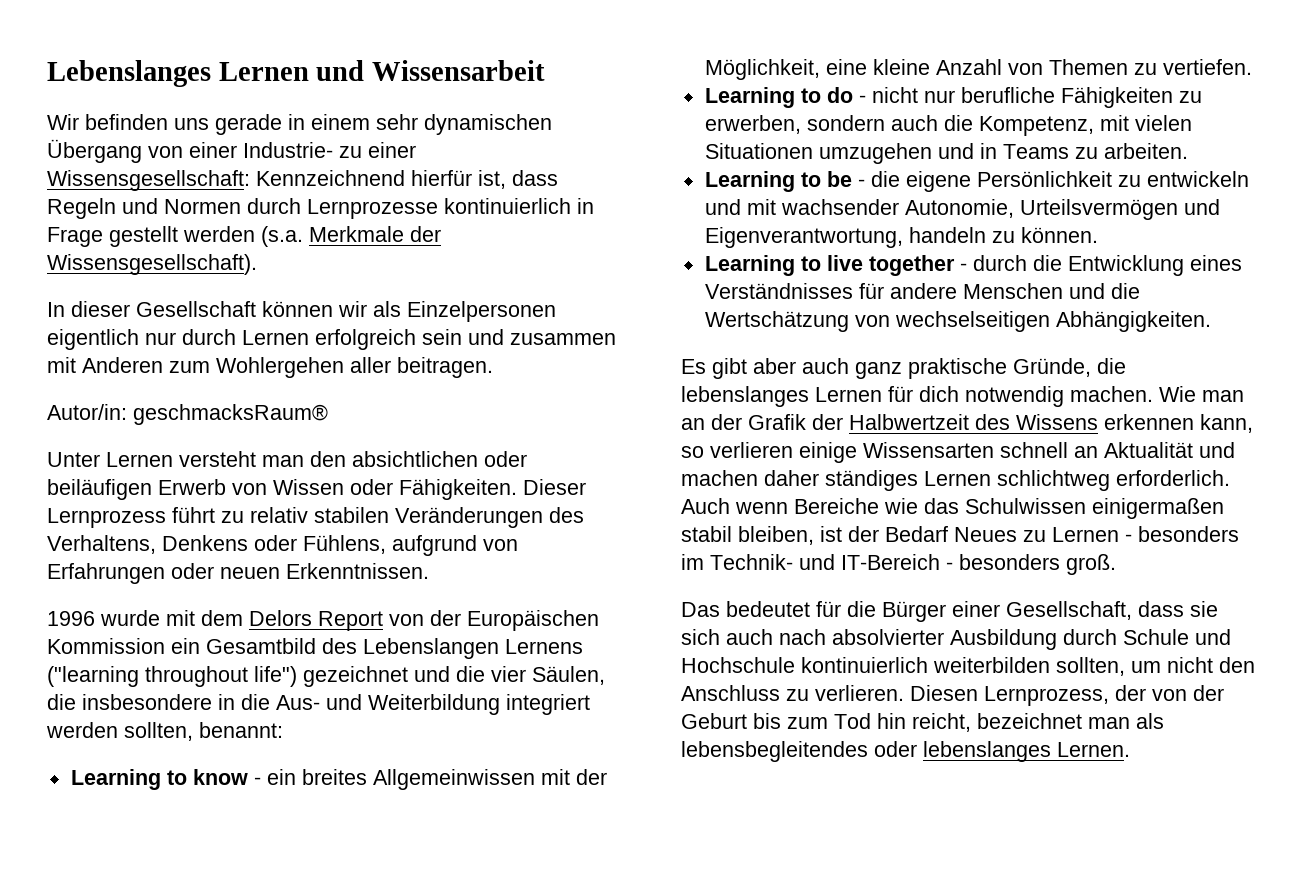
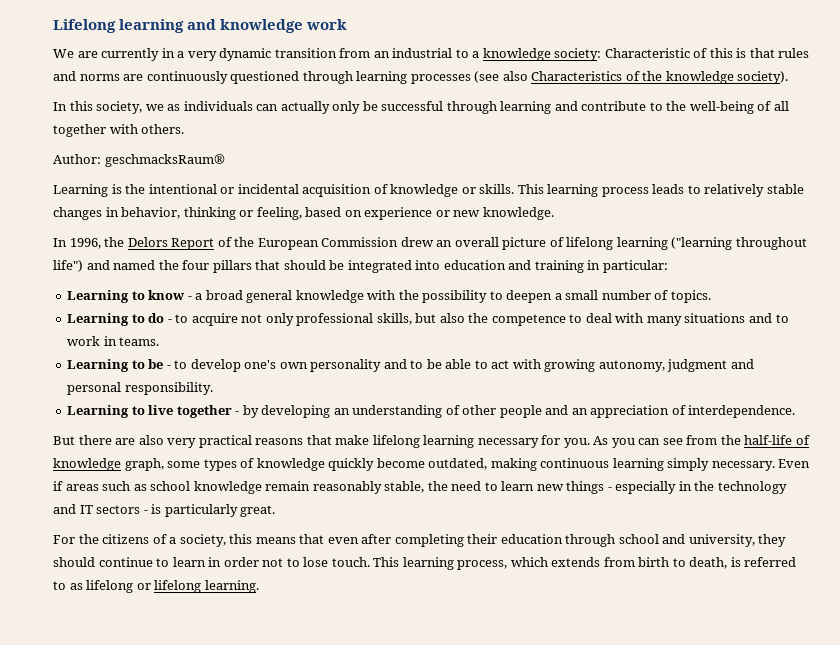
- Lebenslanges Lernen und Wissensarbeit
- Wir befinden uns gerade in einem sehr dynamischen Übergang von einer Industrie- zu einer Wissensgesellschaft: Kennzeichnend hierfür ist, dass Regeln und Normen durch Lernprozesse kontinuierlich in Frage gestellt werden (s.a. Merkmale der Wissensgesellschaft).
- In dieser Gesellschaft können wir als Einzelpersonen eigentlich nur durch Lernen erfolgreich sein und zusammen mit Anderen zum Wohlergehen aller beitragen.
- Autor/in: geschmacksRaum®
- Unter Lernen versteht man den absichtlichen oder beiläufigen Erwerb von Wissen oder Fähigkeiten. Dieser Lernprozess führt zu relativ stabilen Veränderungen des Verhaltens, Denkens oder Fühlens, aufgrund von Erfahrungen oder neuen Erkenntnissen.
- 1996 wurde mit dem Delors Report von der Europäischen Kommission ein Gesamtbild des Lebenslangen Lernens ("learning throughout life") gezeichnet und die vier Säulen, die insbesondere in die Aus- und Weiterbildung integriert werden sollten, benannt:
- Learning to know - ein breites Allgemeinwissen mit der Möglichkeit, eine kleine Anzahl von Themen zu vertiefen.
- Learning to do - nicht nur berufliche Fähigkeiten zu erwerben, sondern auch die Kompetenz, mit vielen Situationen umzugehen und in Teams zu arbeiten.
- Learning to be - die eigene Persönlichkeit zu entwickeln und mit wachsender Autonomie, Urteilsvermögen und Eigenverantwortung, handeln zu können.
+ Lifelong learning and knowledge work
+ We are currently in a very dynamic transition from an industrial to a knowledge society: Characteristic of this is that rules and norms are continuously questioned through learning processes (see also Characteristics of the knowledge society).
+ In this society, we as individuals can actually only be successful through learning and contribute to the well-being of all together with others.
+ Author: geschmacksRaum®
+ Learning is the intentional or incidental acquisition of knowledge or skills. This learning process leads to relatively stable changes in behavior, thinking or feeling, based on experience or new knowledge.
+ In 1996, the Delors Report of the European Commission drew an overall picture of lifelong learning ("learning throughout life") and named the four pillars that should be integrated into education and training in particular:
+ Learning to know - a broad general knowledge with the possibility to deepen a small number of topics.
+ Learning to do - to acquire not only professional skills, but also the competence to deal with many situations and to work in teams.
+ Learning to be - to develop one's own personality and to be able to act with growing autonomy, judgment and personal responsibility.
- Learning to live together - durch die Entwicklung eines Verständnisses für andere Menschen und die Wertschätzung von wechselseitigen Abhängigkeiten.
- Es gibt aber auch ganz praktische Gründe, die lebenslanges Lernen für dich notwendig machen. Wie man an der Grafik der Halbwertzeit des Wissens erkennen kann, so verlieren einige Wissensarten schnell an Aktualität und machen daher ständiges Lernen schlichtweg erforderlich. Auch wenn Bereiche wie das Schulwissen einigermaßen stabil bleiben, ist der Bedarf Neues zu Lernen - besonders im Technik- und IT-Bereich - besonders groß.
- Das bedeutet für die Bürger einer Gesellschaft, dass sie sich auch nach absolvierter Ausbildung durch Schule und Hochschule kontinuierlich weiterbilden sollten, um nicht den Anschluss zu verlieren. Diesen Lernprozess, der von der Geburt bis zum Tod hin reicht, bezeichnet man als lebensbegleitendes oder lebenslanges Lernen.
+ Learning to live together - by developing an understanding of other people and an appreciation of interdependence.
+ But there are also very practical reasons that make lifelong learning necessary for you. As you can see from the half-life of knowledge graph, some types of knowledge quickly become outdated, making continuous learning simply necessary. Even if areas such as school knowledge remain reasonably stable, the need to learn new things - especially in the technology and IT sectors - is particularly great.
+ For the citizens of a society, this means that even after completing their education through school and university, they should continue to learn in order not to lose touch. This learning process, which extends from birth to death, is referred to as lifelong or lifelong learning.

